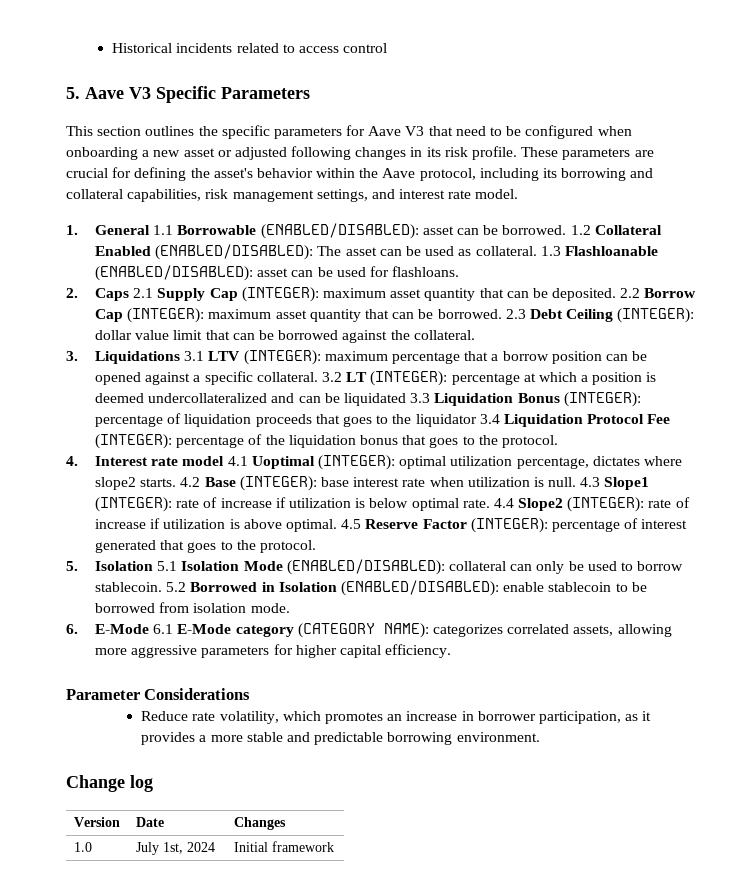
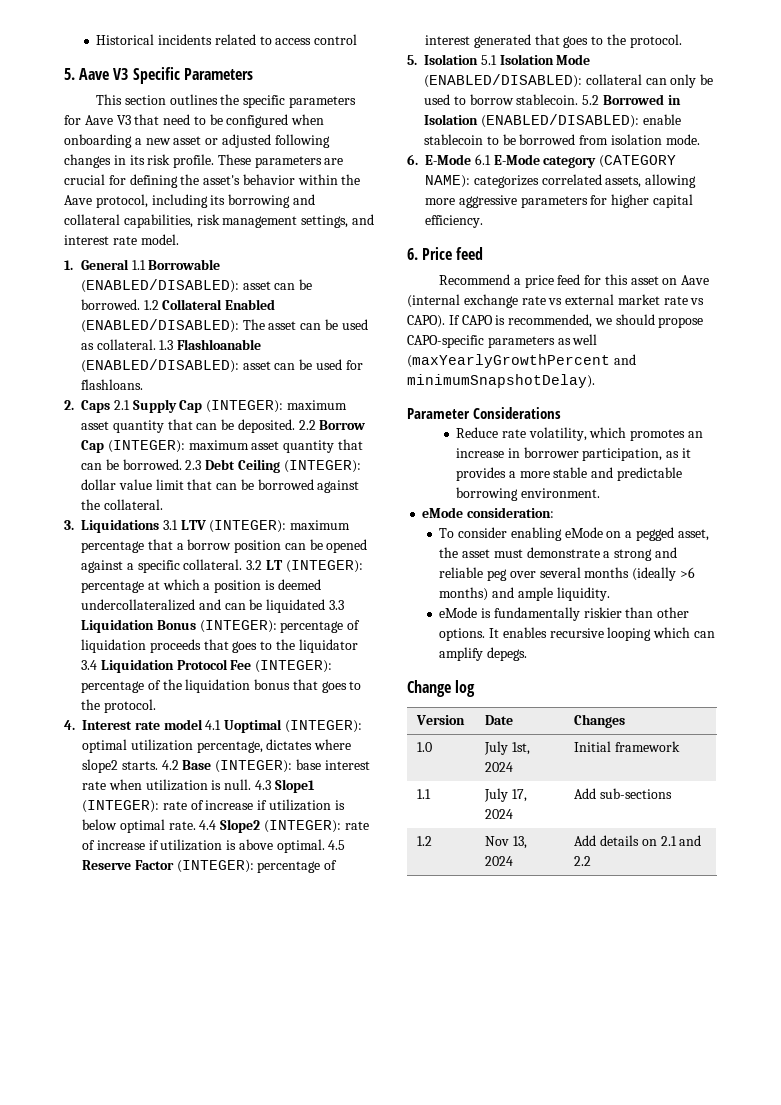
+ 6. Price feed
+ Recommend a price feed for this asset on Aave (internal exchange rate vs external market rate vs CAPO). If CAPO is recommended, we should propose CAPO-specific parameters as well (maxYearlyGrowthPercent and minimumSnapshotDelay).
+ eMode consideration:
+ To consider enabling eMode on a pegged asset, the asset must demonstrate a strong and reliable peg over several months (ideally >6 months) and ample liquidity.
+ eMode is fundamentally riskier than other options. It enables recursive looping which can amplify depegs.
+ 1.1 | July 17, 2024 | Add sub-sections
+ 1.2 | Nov 13, 2024 | Add details on 2.1 and 2.2

